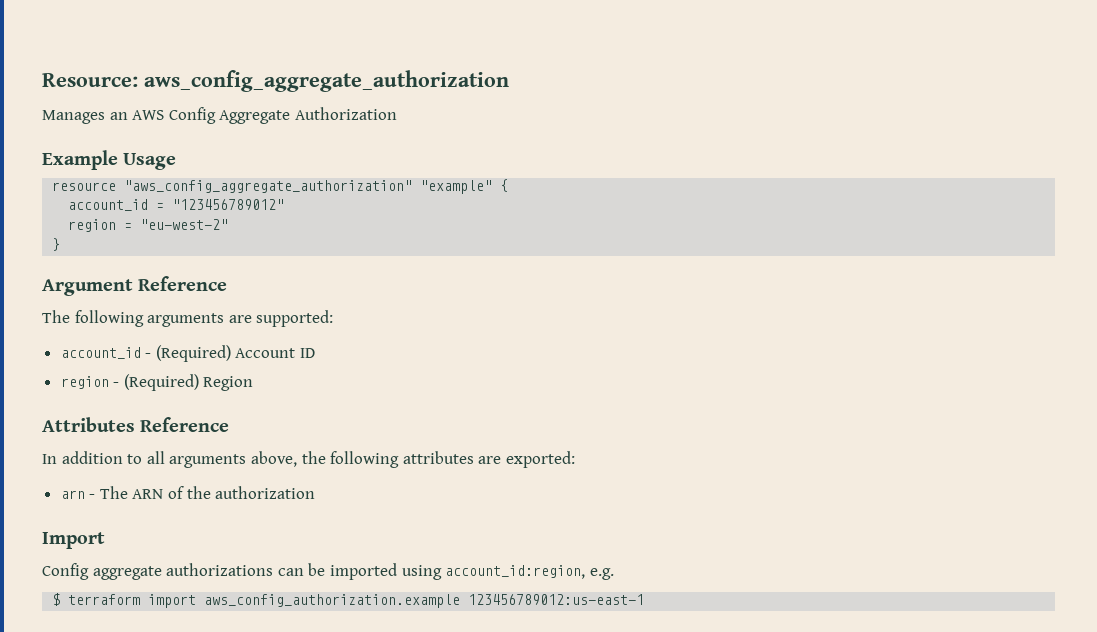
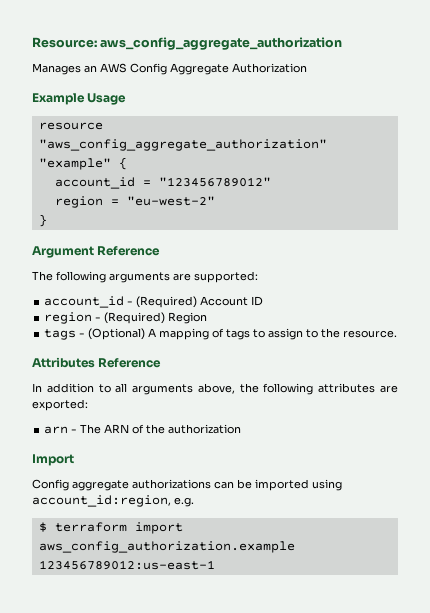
+ tags - (Optional) A mapping of tags to assign to the resource.

